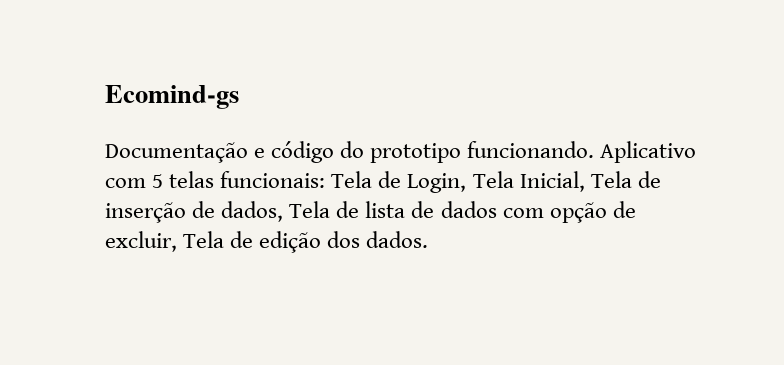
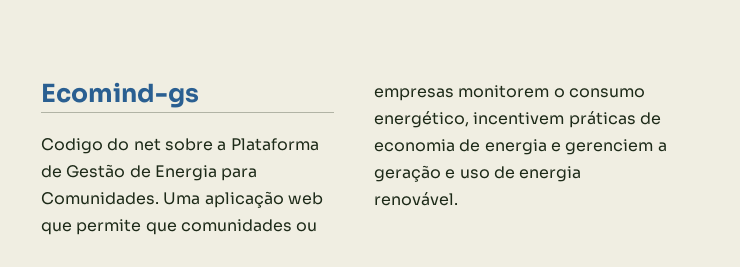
- Documentação e código do prototipo funcionando. Aplicativo com 5 telas funcionais: Tela de Login, Tela Inicial, Tela de inserção de dados, Tela de lista de dados com opção de excluir, Tela de edição dos dados.
+ Codigo do net sobre a Plataforma de Gestão de Energia para Comunidades. Uma aplicação web que permite que comunidades ou empresas monitorem o consumo energético, incentivem práticas de economia de energia e gerenciem a geração e uso de energia renovável.

